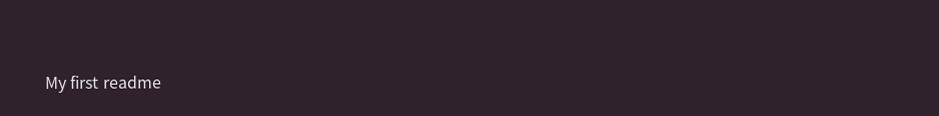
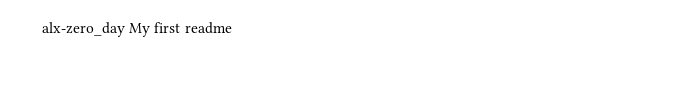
- My first readme
+ alx-zero_day My first readme

